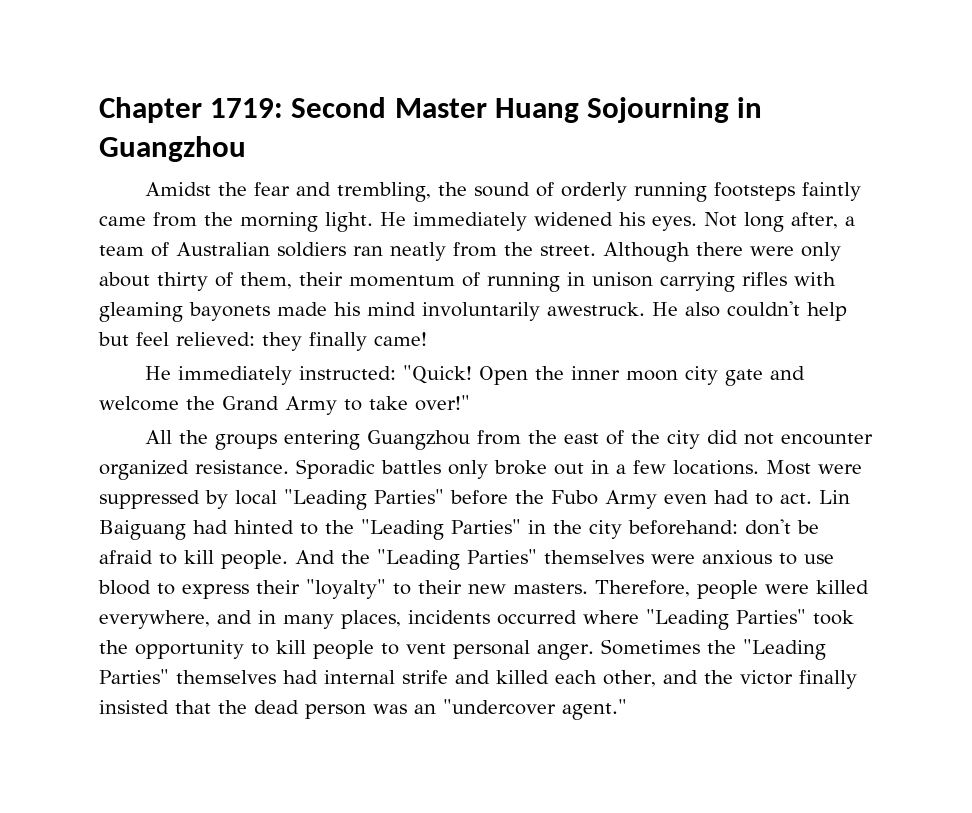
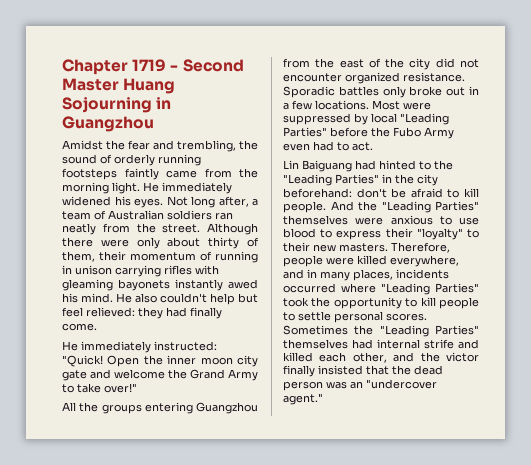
- Chapter 1719: Second Master Huang Sojourning in Guangzhou
+ Chapter 1719 - Second Master Huang Sojourning in Guangzhou
- Although there were only about thirty of them, their momentum of running in unison carrying rifles with gleaming bayonets made his mind involuntarily awestruck.
+ Although there were only about thirty of them, their momentum of running in unison carrying rifles with gleaming bayonets instantly awed his mind.
- He also couldn't help but feel relieved: they finally came!
+ He also couldn't help but feel relieved: they had finally come.
- Most were suppressed by local "Leading Parties" before the Fubo Army even had to act. Lin Baiguang had hinted to the "Leading Parties" in the city beforehand: don't be afraid to kill people.
+ Most were suppressed by local "Leading Parties" before the Fubo Army even had to act.
+ Lin Baiguang had hinted to the "Leading Parties" in the city beforehand: don't be afraid to kill people.
- Therefore, people were killed everywhere, and in many places, incidents occurred where "Leading Parties" took the opportunity to kill people to vent personal anger.
+ Therefore, people were killed everywhere, and in many places, incidents occurred where "Leading Parties" took the opportunity to kill people to settle personal scores.

